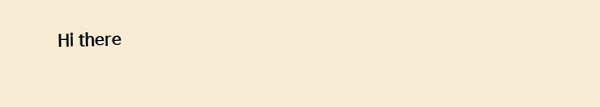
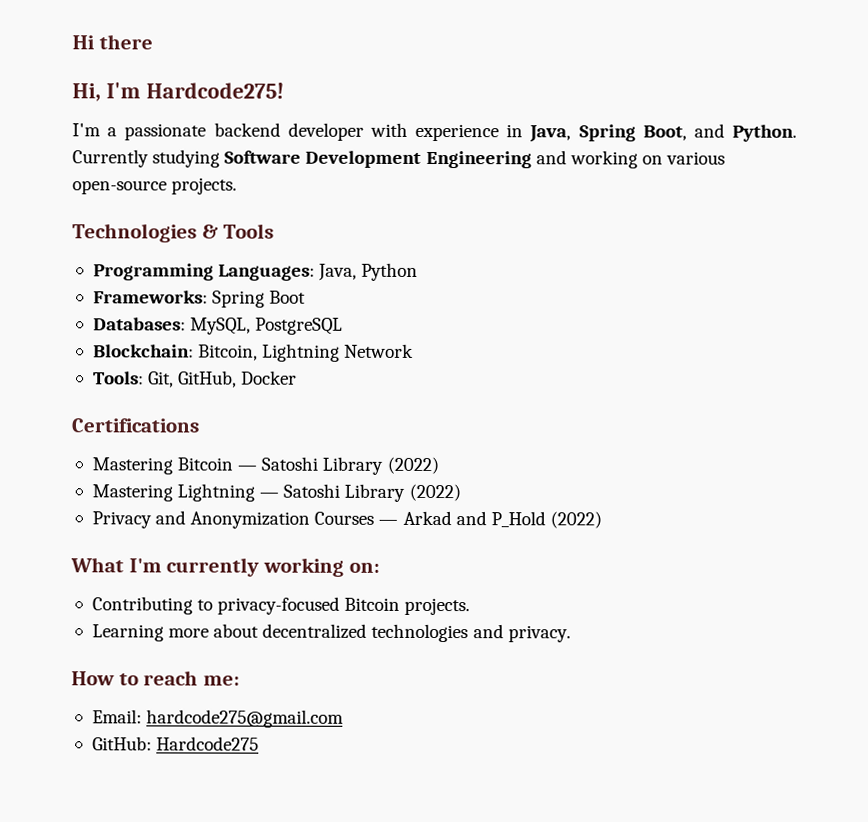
+ Hi, I'm Hardcode275!
+ I'm a passionate backend developer with experience in Java, Spring Boot, and Python. Currently studying Software Development Engineering and working on various open-source projects.
+ Technologies & Tools
+ Programming Languages: Java, Python
+ Frameworks: Spring Boot
+ Databases: MySQL, PostgreSQL
+ Blockchain: Bitcoin, Lightning Network
+ Tools: Git, GitHub, Docker
+ Certifications
+ Mastering Bitcoin — Satoshi Library (2022)
+ Mastering Lightning — Satoshi Library (2022)
+ Privacy and Anonymization Courses — Arkad and P_Hold (2022)
+ What I'm currently working on:
+ Contributing to privacy-focused Bitcoin projects.
+ Learning more about decentralized technologies and privacy.
+ How to reach me:
+ Email: hardcode275@gmail.com
+ GitHub: Hardcode275

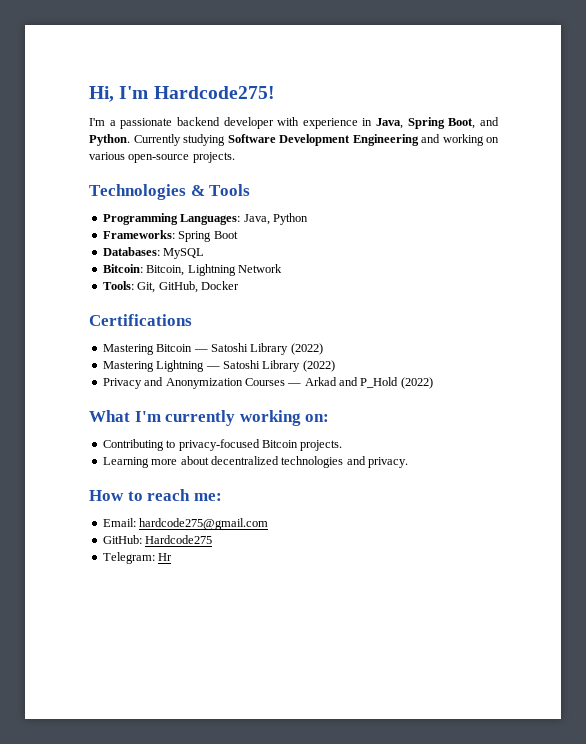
- Hi there
- Databases: MySQL, PostgreSQL
- Blockchain: Bitcoin, Lightning Network
+ Databases: MySQL
+ Bitcoin: Bitcoin, Lightning Network
+ Telegram: Hr

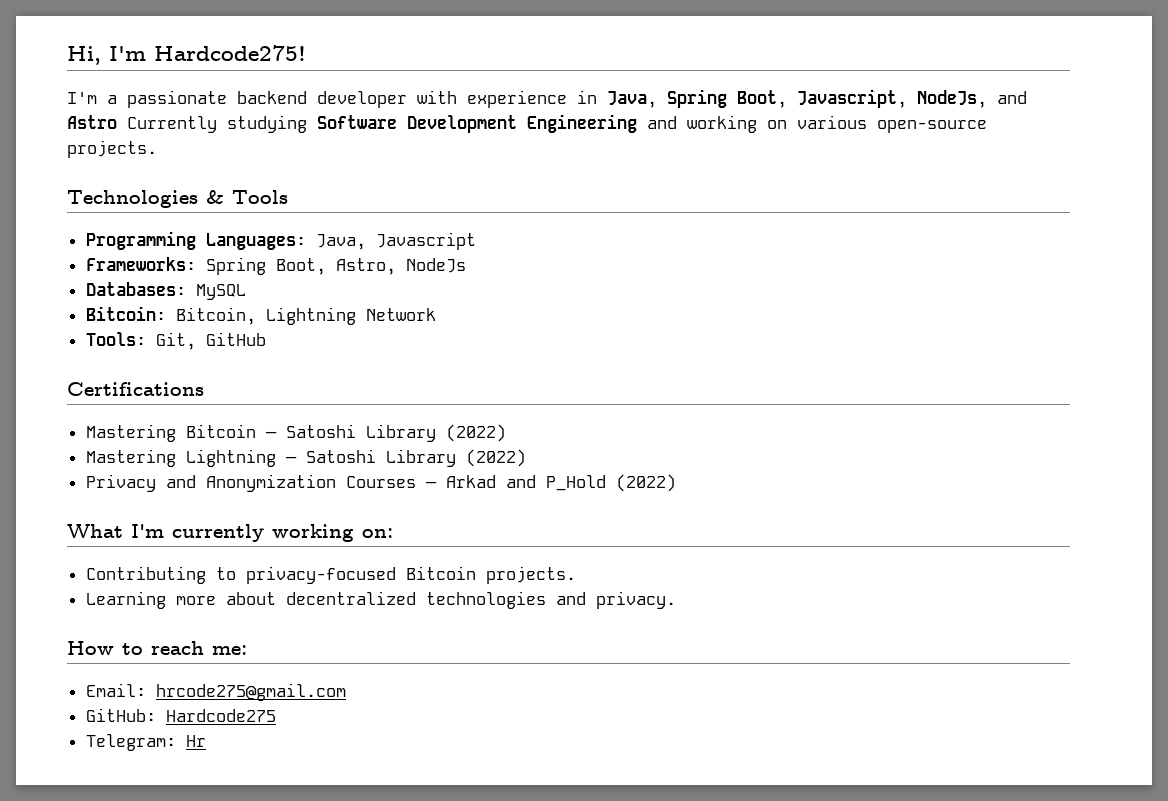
- I'm a passionate backend developer with experience in Java, Spring Boot, and Python. Currently studying Software Development Engineering and working on various open-source projects.
+ I'm a passionate backend developer with experience in Java, Spring Boot, Javascript, NodeJs, and Astro Currently studying Software Development Engineering and working on various open-source projects.
- Programming Languages: Java, Python
+ Programming Languages: Java, Javascript
- Frameworks: Spring Boot
+ Frameworks: Spring Boot, Astro, NodeJs
- Tools: Git, GitHub, Docker
+ Tools: Git, GitHub
- Email: hardcode275@gmail.com
+ Email: hrcode275@gmail.com

